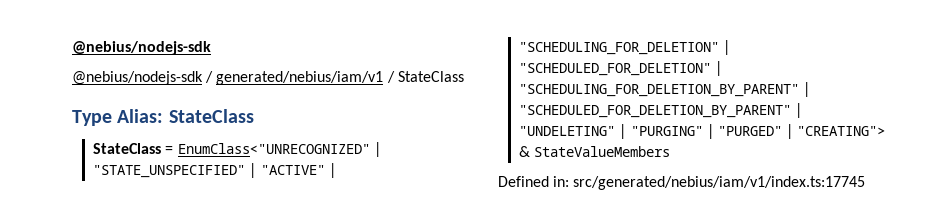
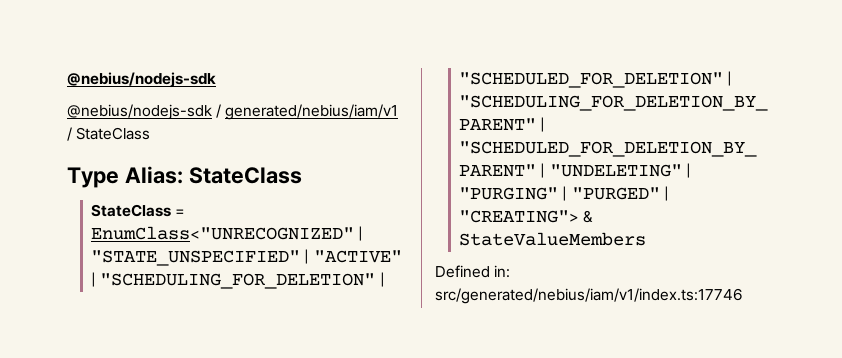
- Defined in: src/generated/nebius/iam/v1/index.ts:17745
+ Defined in: src/generated/nebius/iam/v1/index.ts:17746

